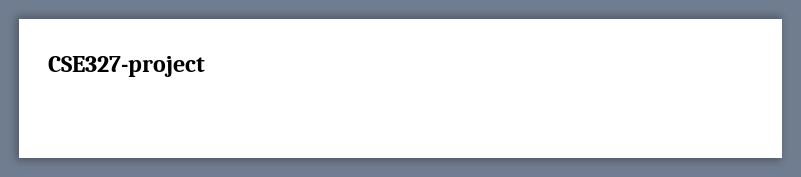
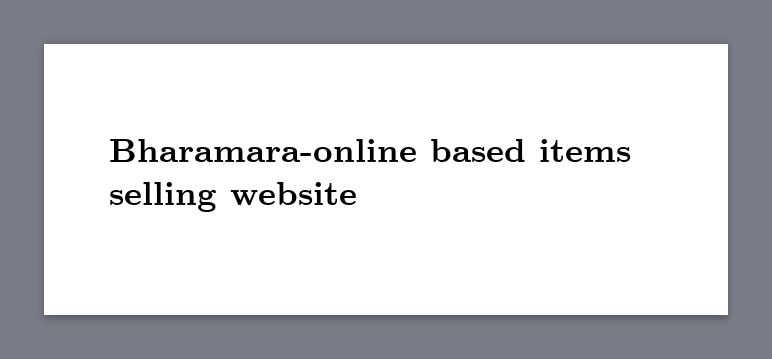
- CSE327-project
+ Bharamara-online based items selling website

